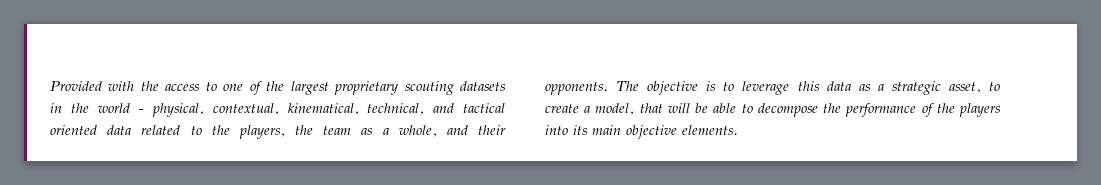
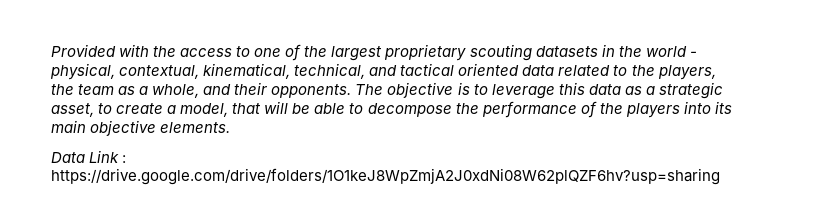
+ Data Link : https://drive.google.com/drive/folders/1O1keJ8WpZmjA2J0xdNi08W62plQZF6hv?usp=sharing

